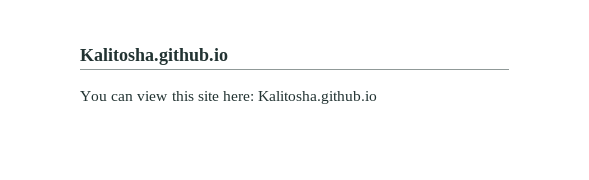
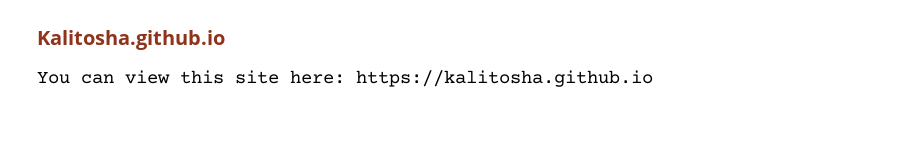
- You can view this site here: Kalitosha.github.io
+ You can view this site here: https://kalitosha.github.io

